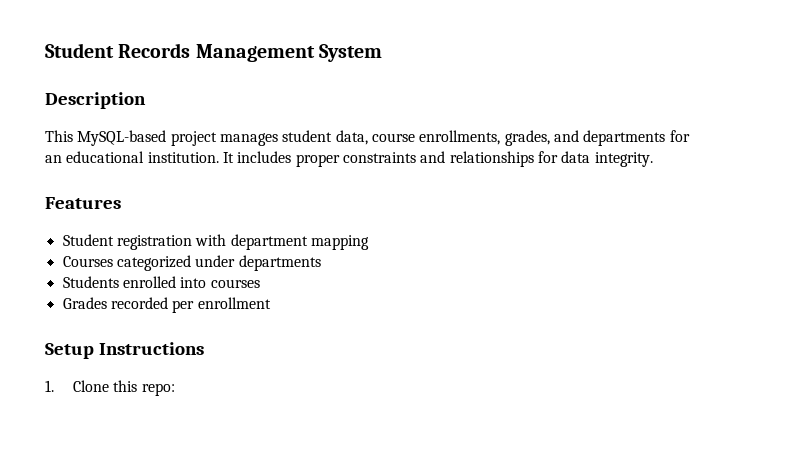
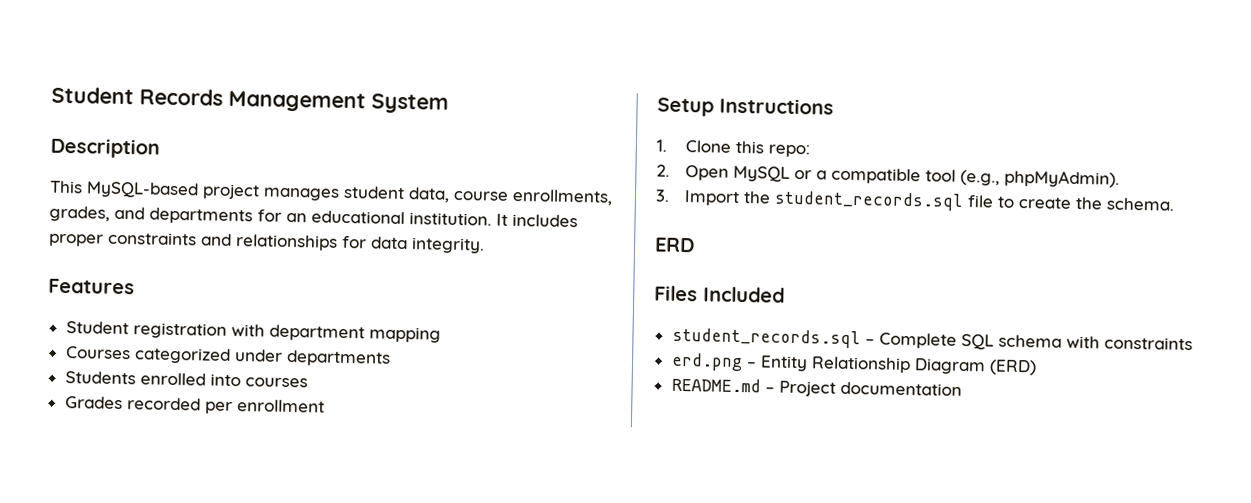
+ 2. Open MySQL or a compatible tool (e.g., phpMyAdmin).
+ 3. Import the student_records.sql file to create the schema.
+ ERD
+ Files Included
+ student_records.sql – Complete SQL schema with constraints
+ erd.png – Entity Relationship Diagram (ERD)
+ README.md – Project documentation

